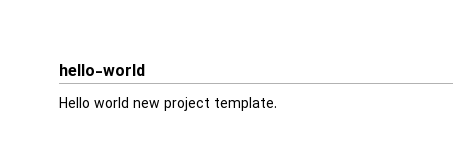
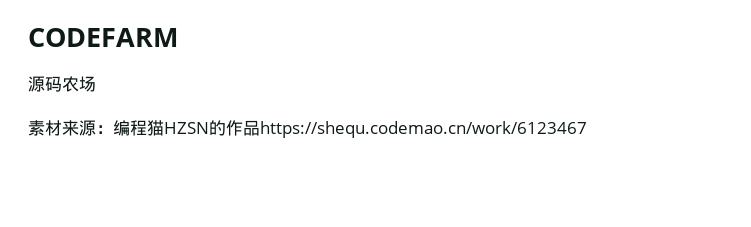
- hello-world
- Hello world new project template.
+ CODEFARM
+ 源码农场
+ 素材来源：编程猫HZSN的作品https://shequ.codemao.cn/work/6123467

